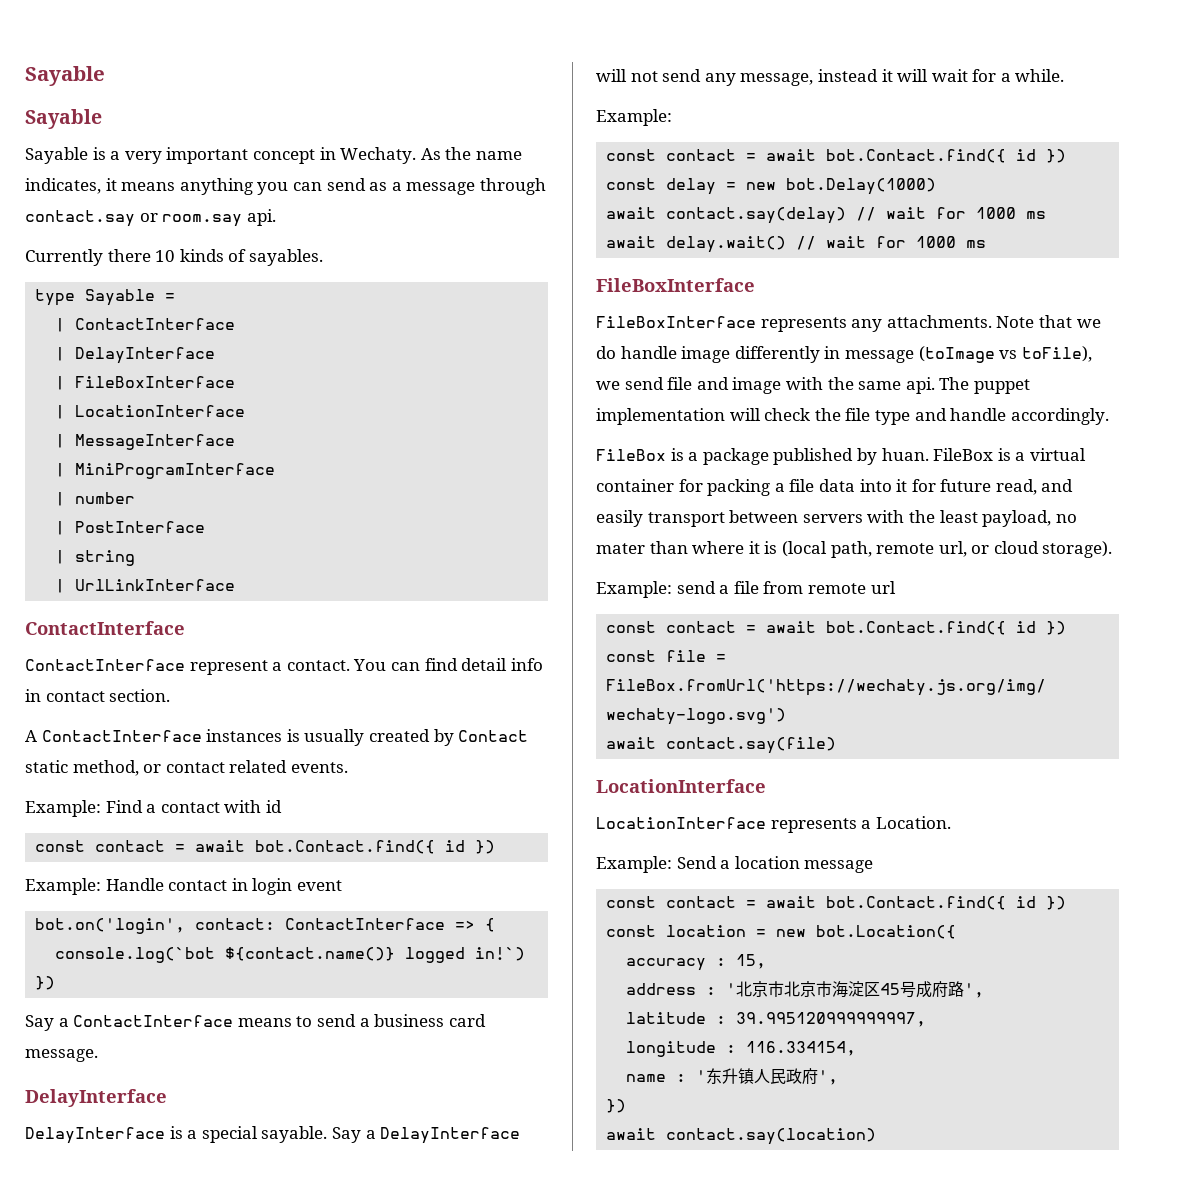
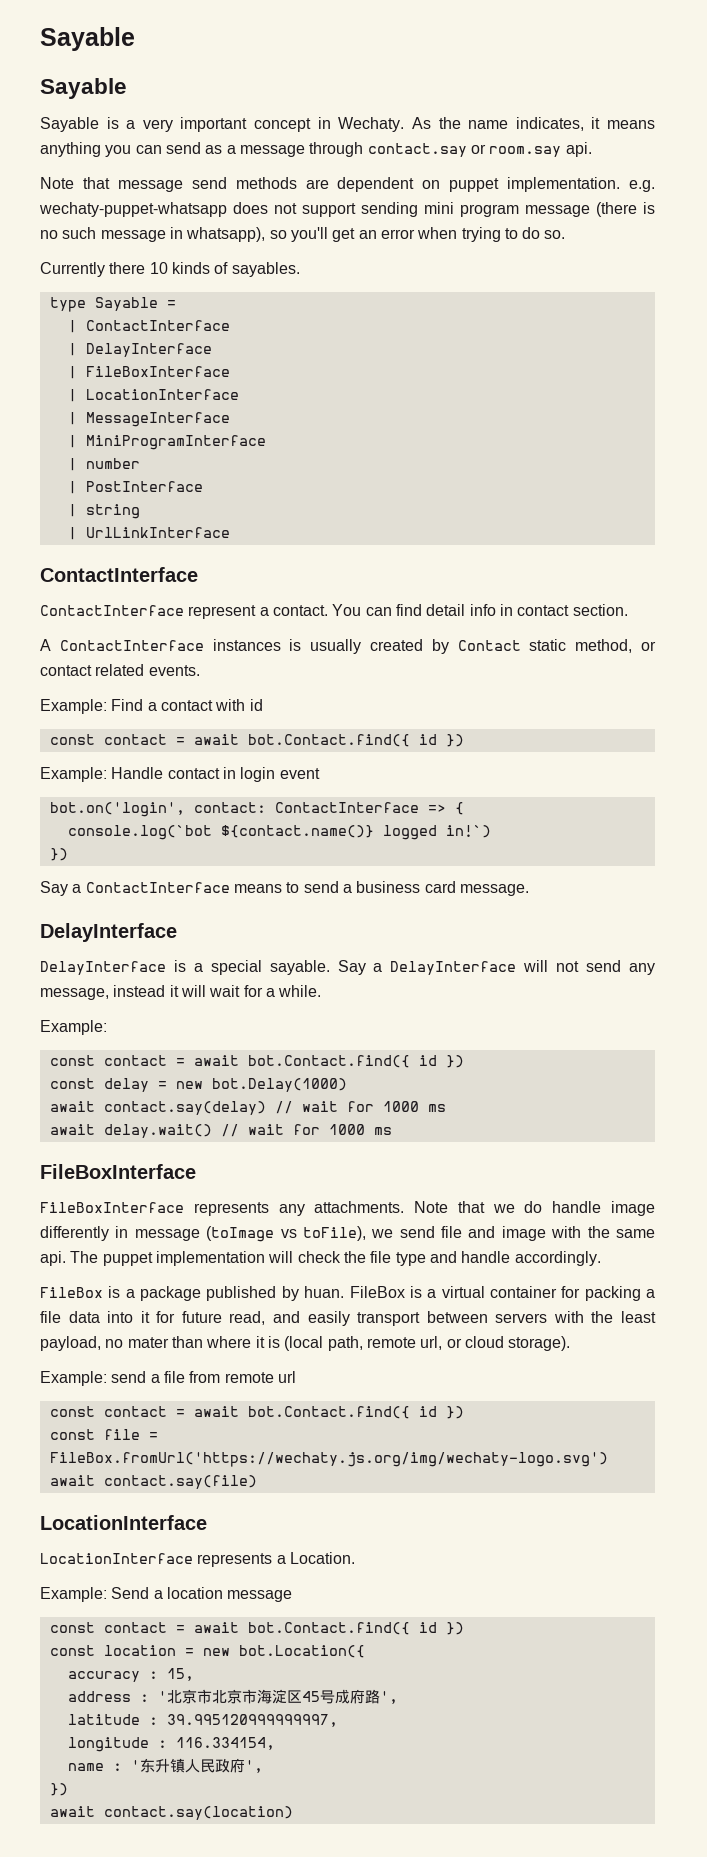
+ Note that message send methods are dependent on puppet implementation. e.g. wechaty-puppet-whatsapp does not support sending mini program message (there is no such message in whatsapp), so you'll get an error when trying to do so.

